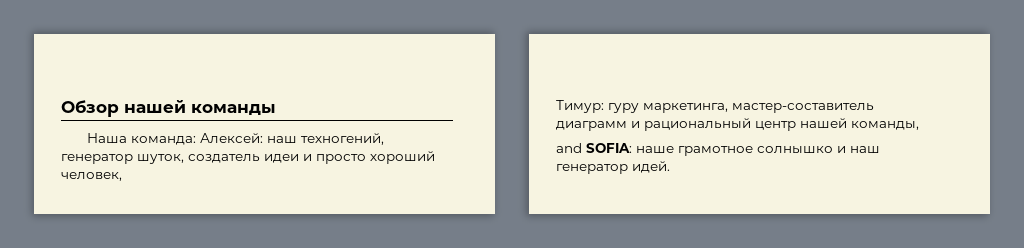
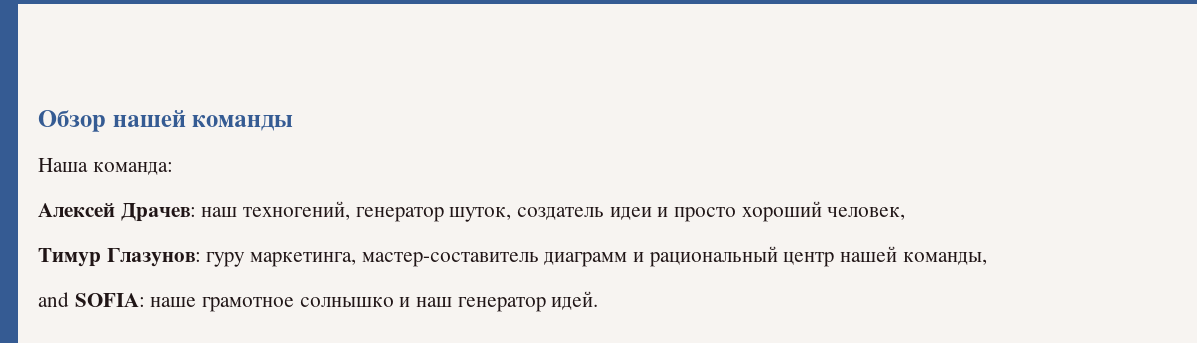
- Наша команда: Алексей: наш техногений, генератор шуток, создатель идеи и просто хороший человек,
+ Наша команда:
+ Алексей Драчев: наш техногений, генератор шуток, создатель идеи и просто хороший человек,
- Тимур: гуру маркетинга, мастер-составитель диаграмм и рациональный центр нашей команды,
+ Тимур Глазунов: гуру маркетинга, мастер-составитель диаграмм и рациональный центр нашей команды,

